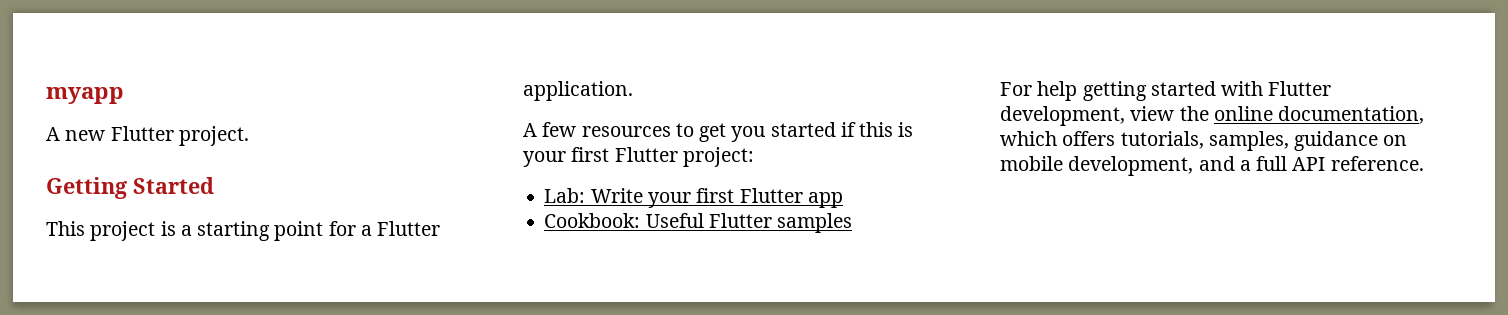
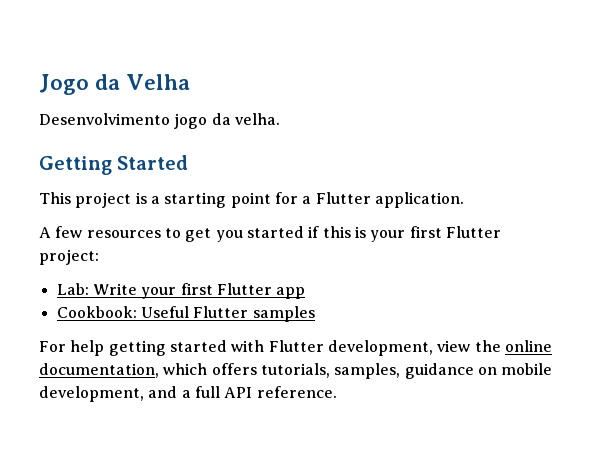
- myapp
- A new Flutter project.
+ Jogo da Velha
+ Desenvolvimento jogo da velha.

